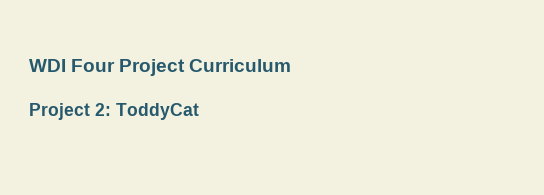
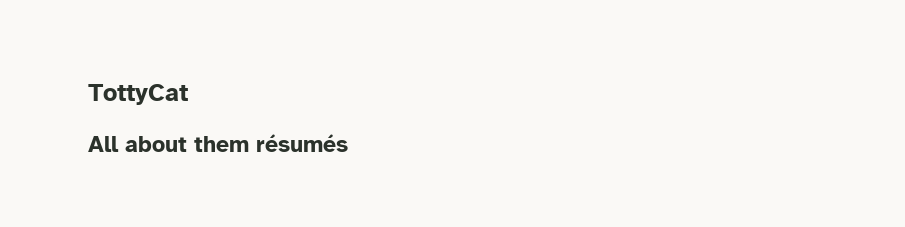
- WDI Four Project Curriculum
- Project 2: ToddyCat
+ TottyCat
+ All about them résumés

